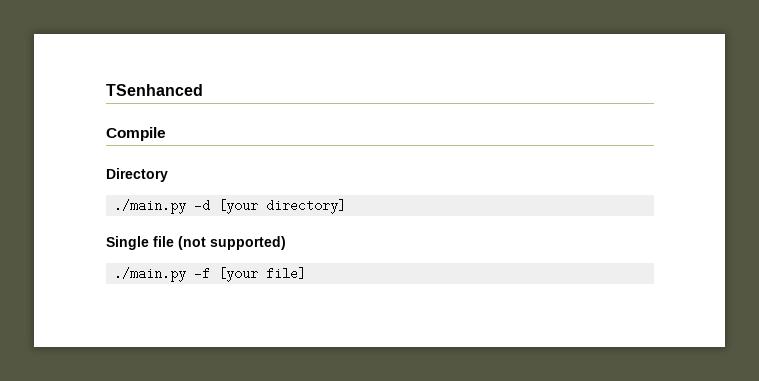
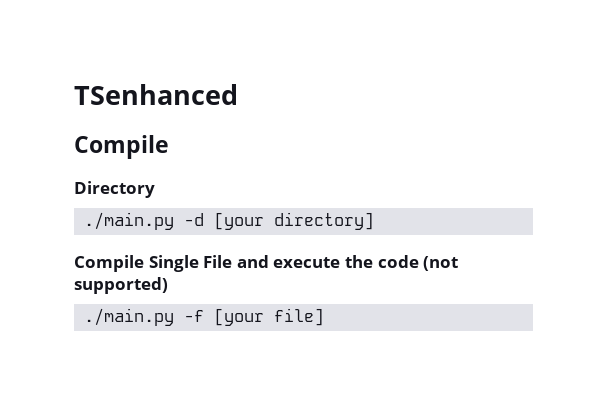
- Single file (not supported)
+ Compile Single File and execute the code (not supported)

